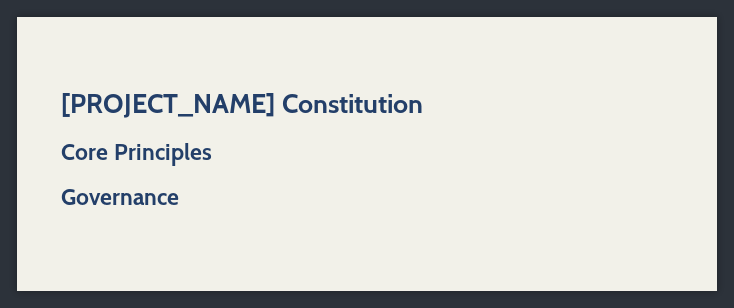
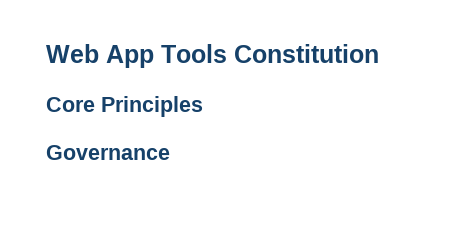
- [PROJECT_NAME] Constitution
+ Web App Tools Constitution

